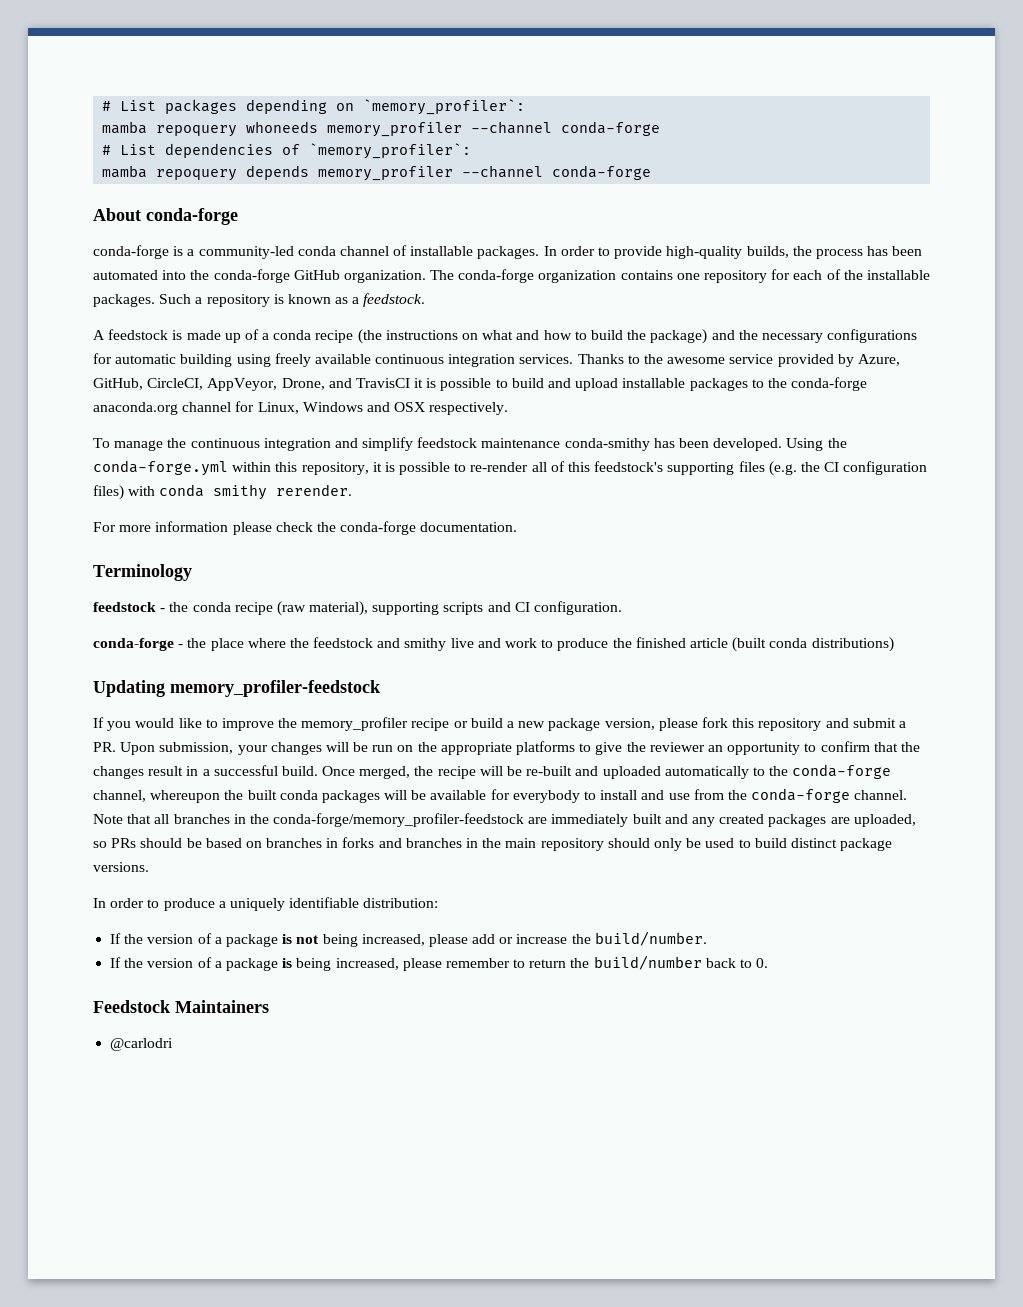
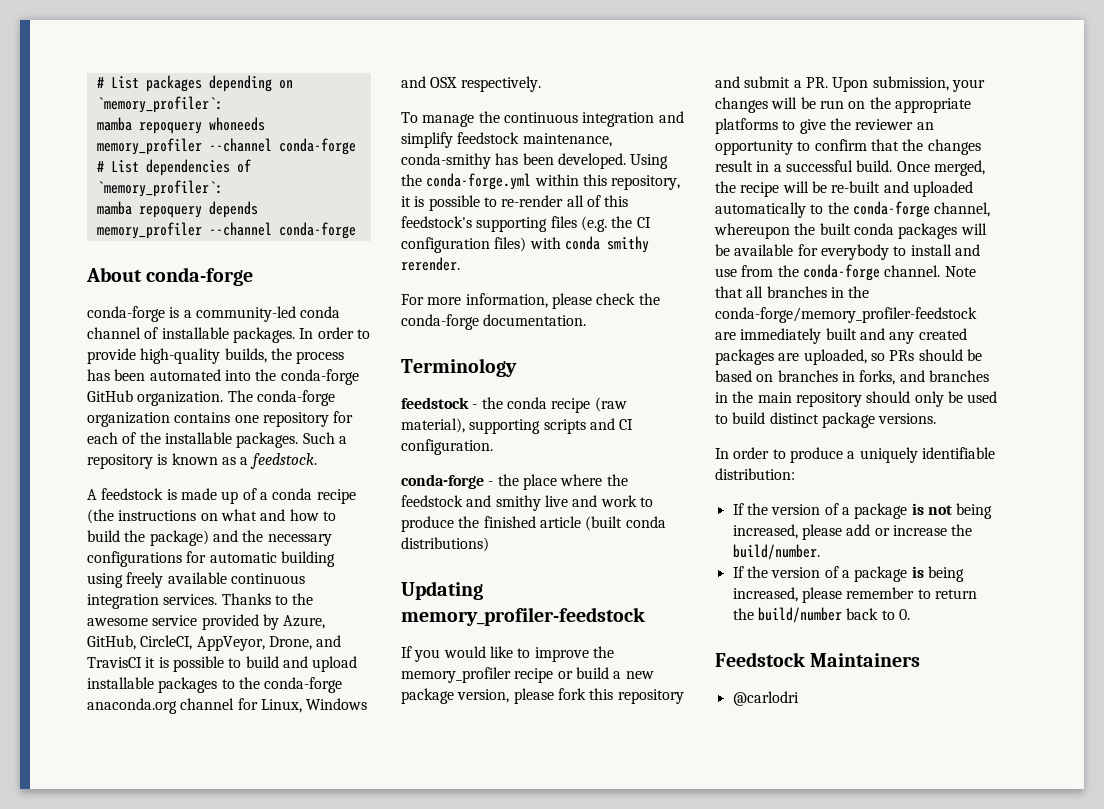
- To manage the continuous integration and simplify feedstock maintenance conda-smithy has been developed.
+ To manage the continuous integration and simplify feedstock maintenance, conda-smithy has been developed.
- For more information please check the conda-forge documentation.
+ For more information, please check the conda-forge documentation.
- Note that all branches in the conda-forge/memory_profiler-feedstock are immediately built and any created packages are uploaded, so PRs should be based on branches in forks and branches in the main repository should only be used to build distinct package versions.
+ Note that all branches in the conda-forge/memory_profiler-feedstock are immediately built and any created packages are uploaded, so PRs should be based on branches in forks, and branches in the main repository should only be used to build distinct package versions.

